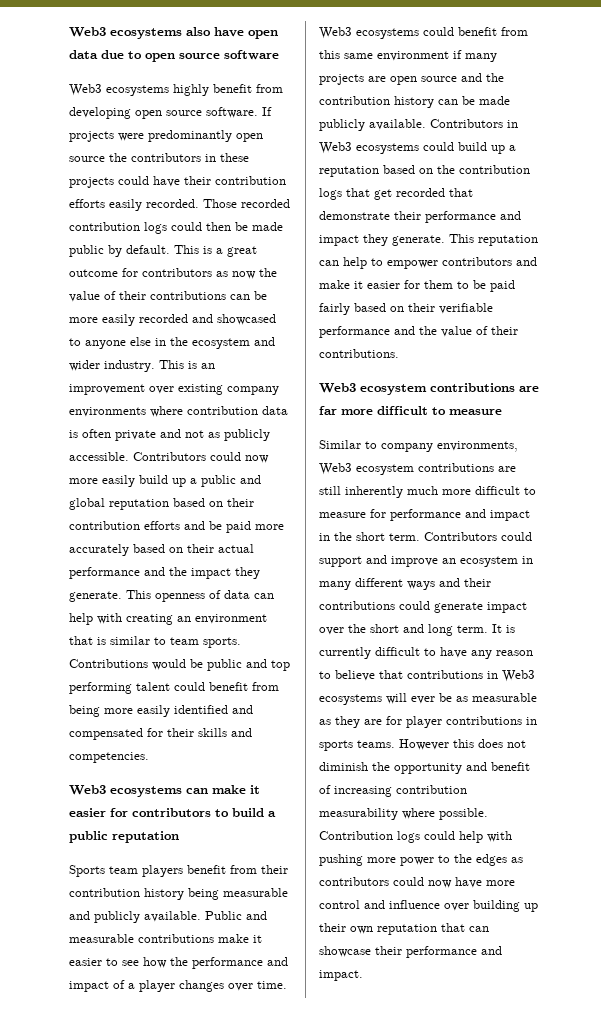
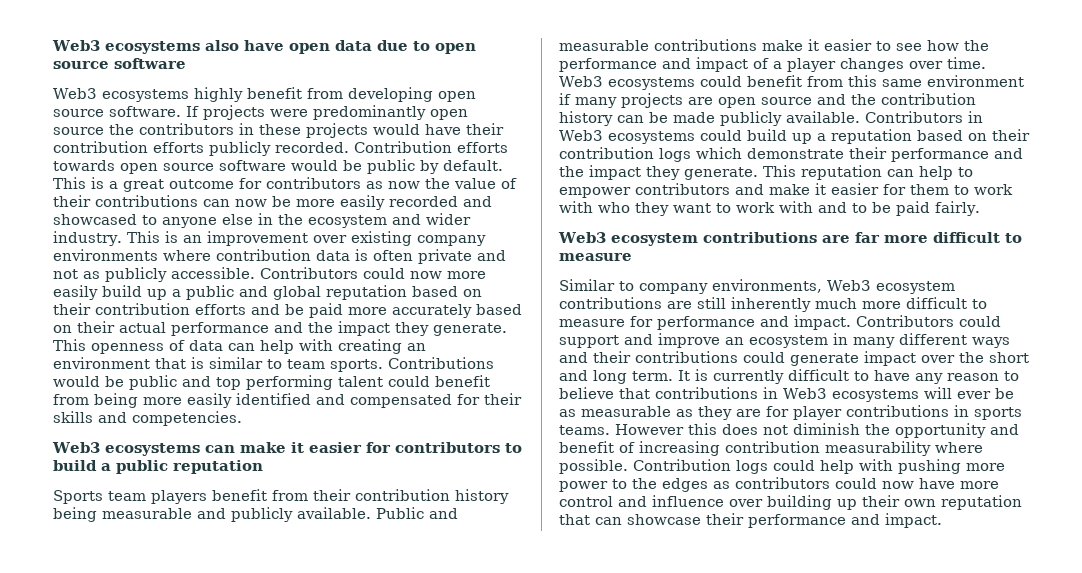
- If projects were predominantly open source the contributors in these projects could have their contribution efforts easily recorded. Those recorded contribution logs could then be made public by default.
+ If projects were predominantly open source the contributors in these projects would have their contribution efforts publicly recorded. Contribution efforts towards open source software would be public by default.
- This is a great outcome for contributors as now the value of their contributions can be more easily recorded and showcased to anyone else in the ecosystem and wider industry.
+ This is a great outcome for contributors as now the value of their contributions can now be more easily recorded and showcased to anyone else in the ecosystem and wider industry.
- Contributors in Web3 ecosystems could build up a reputation based on the contribution logs that get recorded that demonstrate their performance and impact they generate.
+ Contributors in Web3 ecosystems could build up a reputation based on their contribution logs which demonstrate their performance and the impact they generate.
- This reputation can help to empower contributors and make it easier for them to be paid fairly based on their verifiable performance and the value of their contributions.
+ This reputation can help to empower contributors and make it easier for them to work with who they want to work with and to be paid fairly.
- Similar to company environments, Web3 ecosystem contributions are still inherently much more difficult to measure for performance and impact in the short term.
+ Similar to company environments, Web3 ecosystem contributions are still inherently much more difficult to measure for performance and impact.

